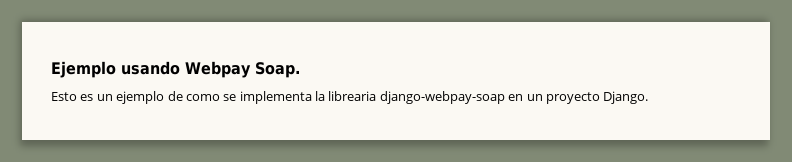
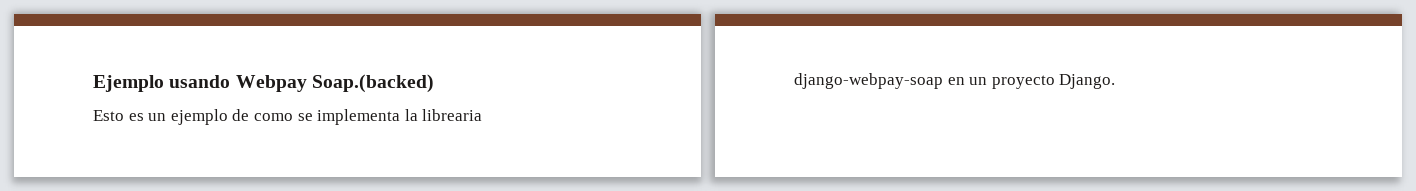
- Ejemplo usando Webpay Soap.
+ Ejemplo usando Webpay Soap.(backed)

